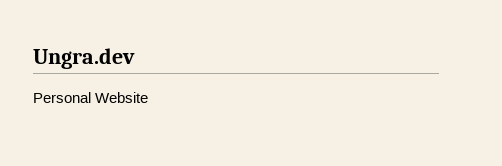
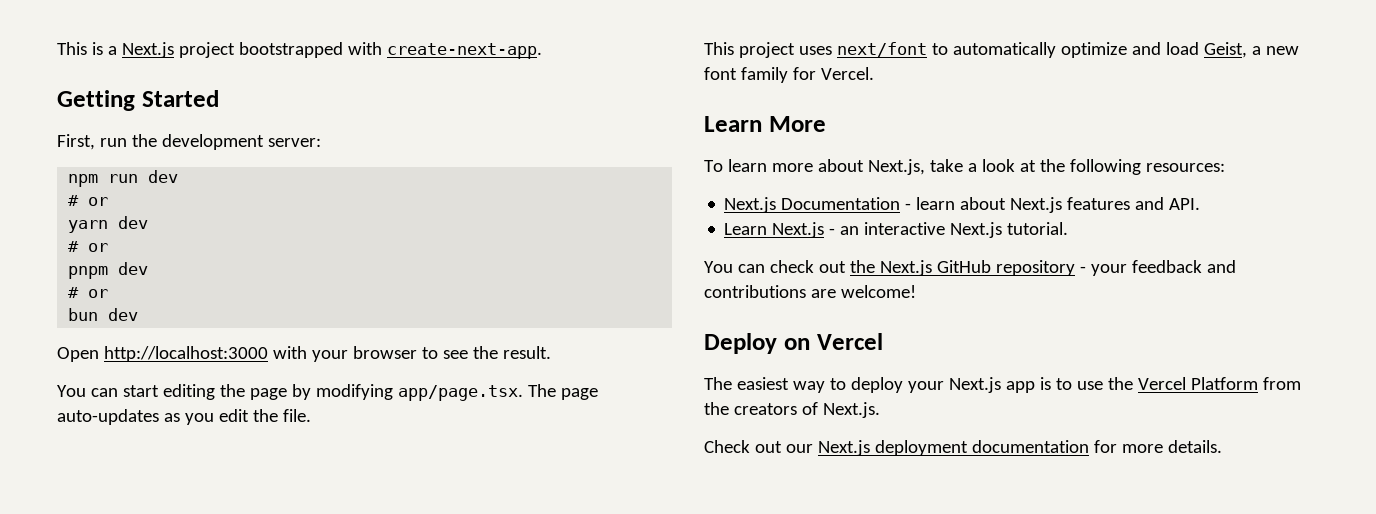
- Ungra.dev
- Personal Website
+ This is a Next.js project bootstrapped with create-next-app.
+ Getting Started
+ First, run the development server:
+ npm run dev
+ # or
+ yarn dev
+ # or
+ pnpm dev
+ # or
+ bun dev
+ Open http://localhost:3000 with your browser to see the result.
+ You can start editing the page by modifying app/page.tsx. The page auto-updates as you edit the file.
+ This project uses next/font to automatically optimize and load Geist, a new font family for Vercel.
+ Learn More
+ To learn more about Next.js, take a look at the following resources:
+ Next.js Documentation - learn about Next.js features and API.
+ Learn Next.js - an interactive Next.js tutorial.
+ You can check out the Next.js GitHub repository - your feedback and contributions are welcome!
+ Deploy on Vercel
+ The easiest way to deploy your Next.js app is to use the Vercel Platform from the creators of Next.js.
+ Check out our Next.js deployment documentation for more details.

